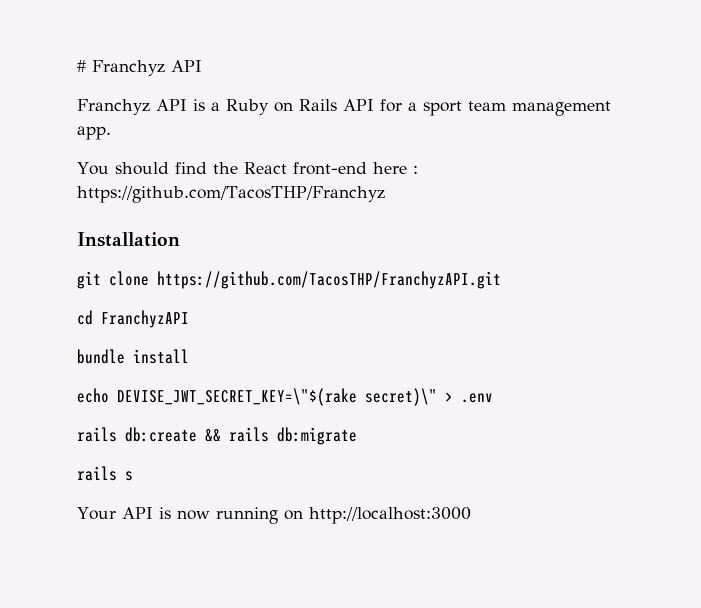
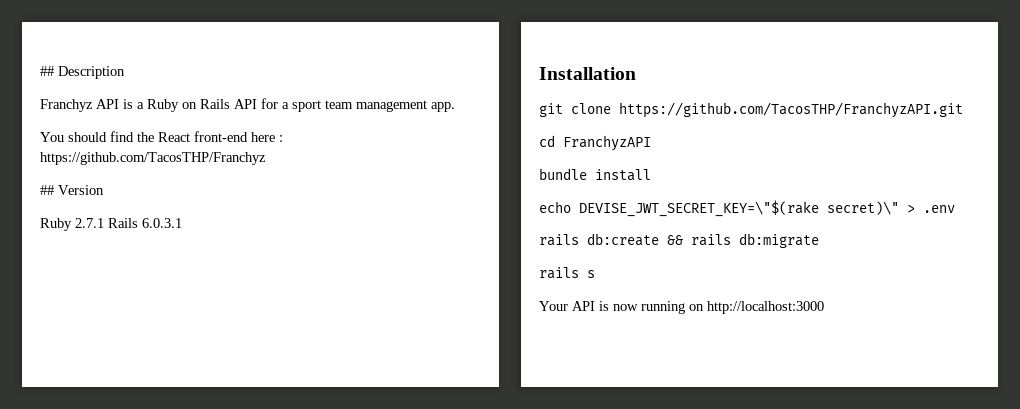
- # Franchyz API
+ ## Description
+ ## Version
+ Ruby 2.7.1 Rails 6.0.3.1

